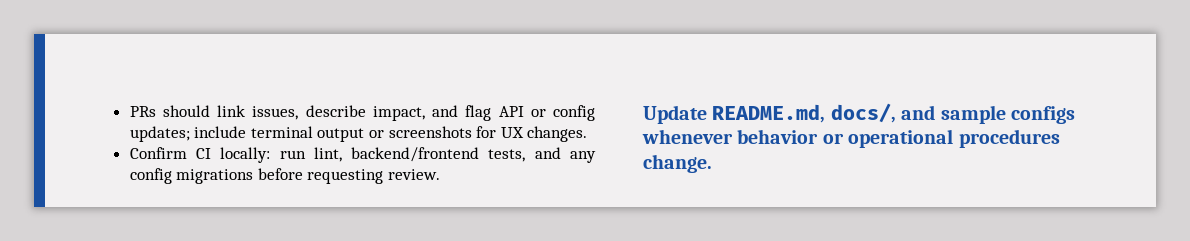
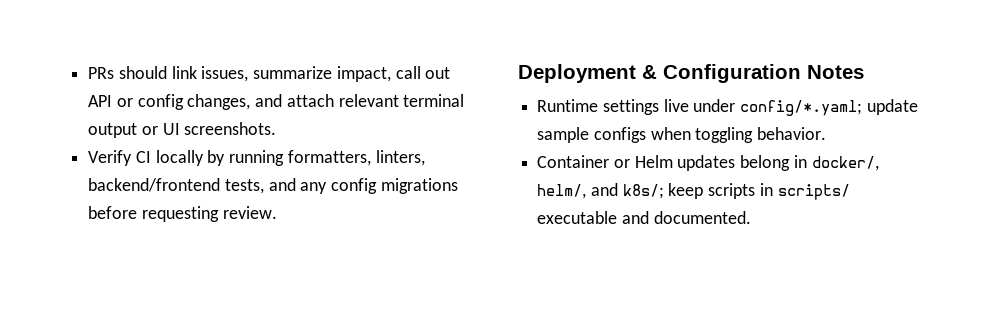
- PRs should link issues, describe impact, and flag API or config updates; include terminal output or screenshots for UX changes.
- Confirm CI locally: run lint, backend/frontend tests, and any config migrations before requesting review.
+ PRs should link issues, summarize impact, call out API or config changes, and attach relevant terminal output or UI screenshots.
+ Verify CI locally by running formatters, linters, backend/frontend tests, and any config migrations before requesting review.
- Update README.md, docs/, and sample configs whenever behavior or operational procedures change.
+ Deployment & Configuration Notes
+ Runtime settings live under config/*.yaml; update sample configs when toggling behavior.
+ Container or Helm updates belong in docker/, helm/, and k8s/; keep scripts in scripts/ executable and documented.

